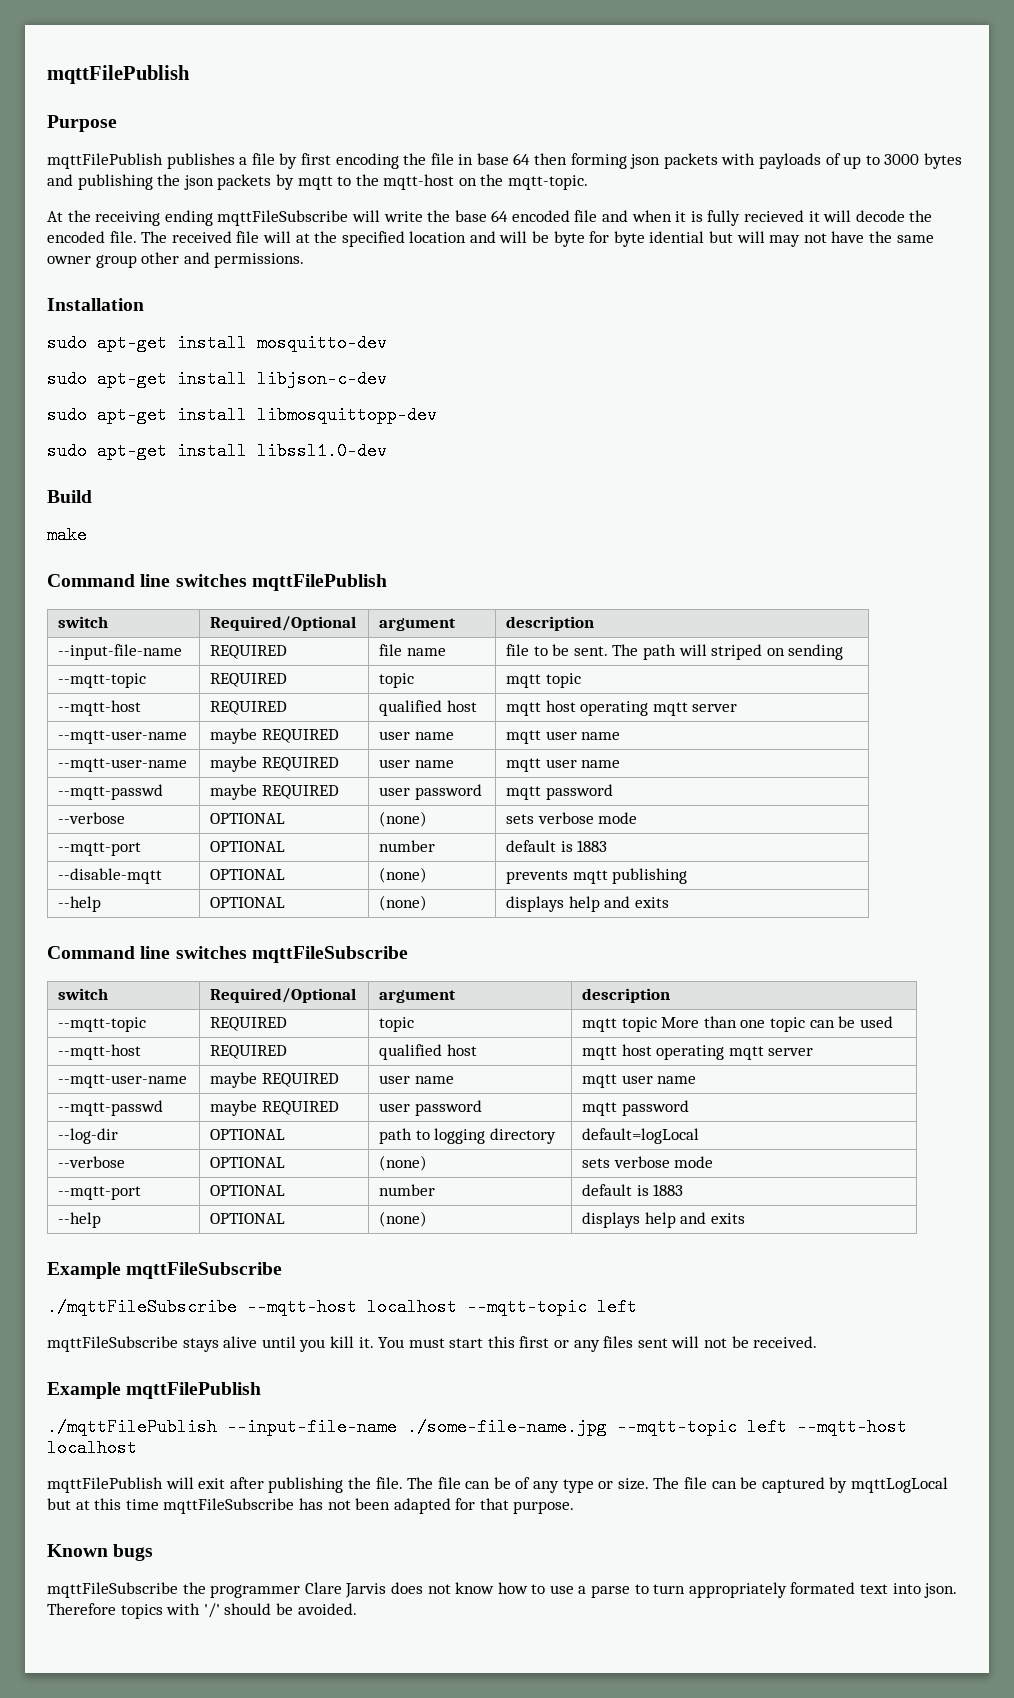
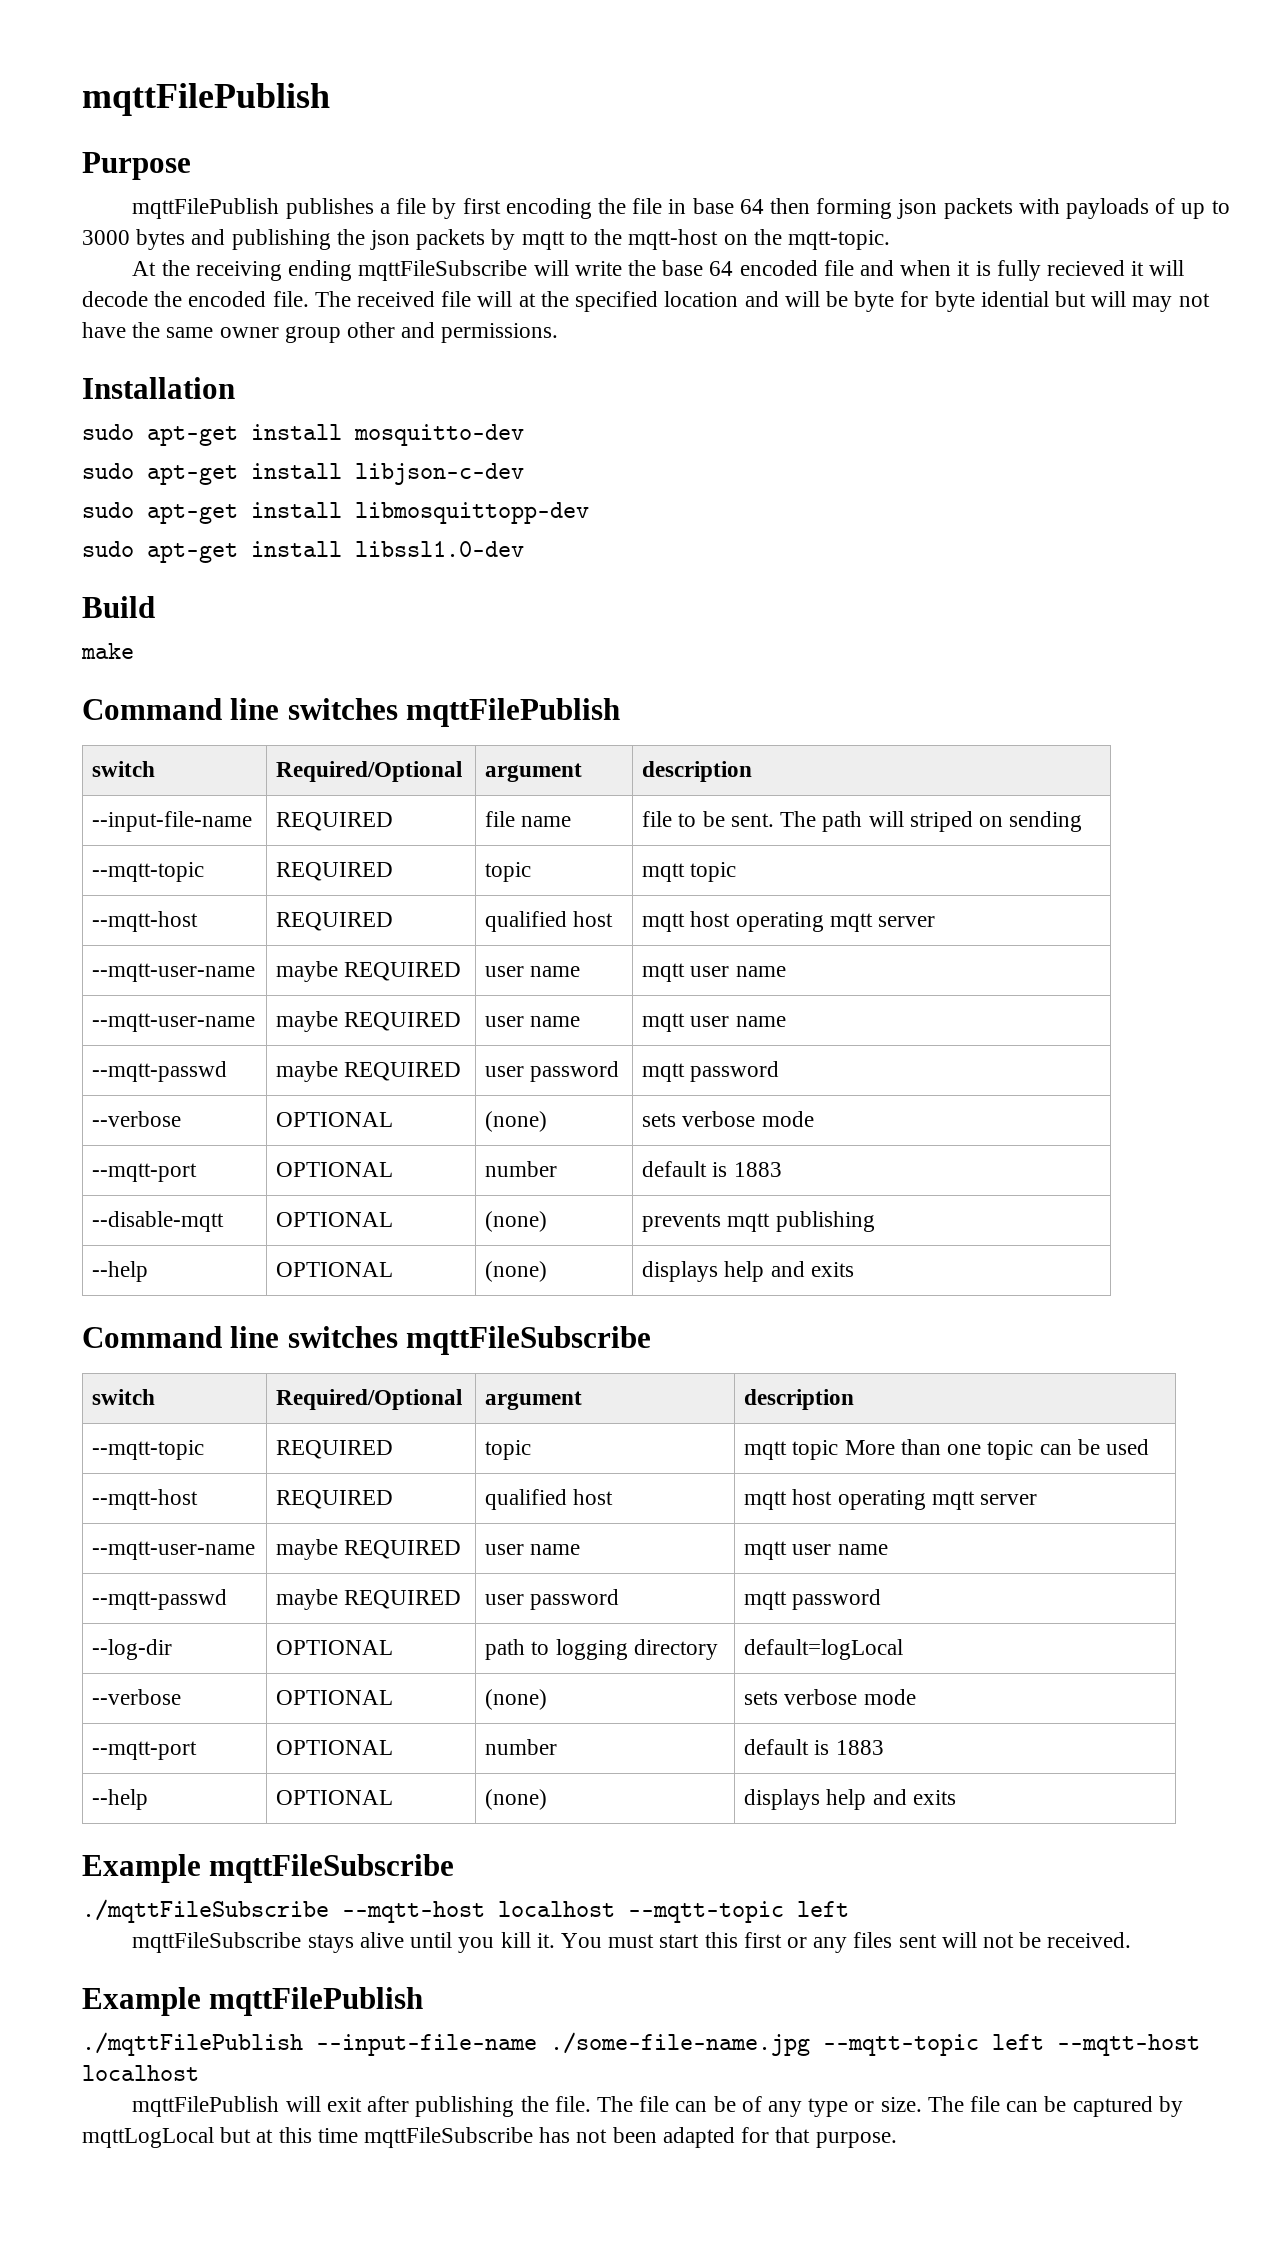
- Known bugs
- mqttFileSubscribe the programmer Clare Jarvis does not know how to use a parse to turn appropriately formated text into json. Therefore topics with '/' should be avoided.

